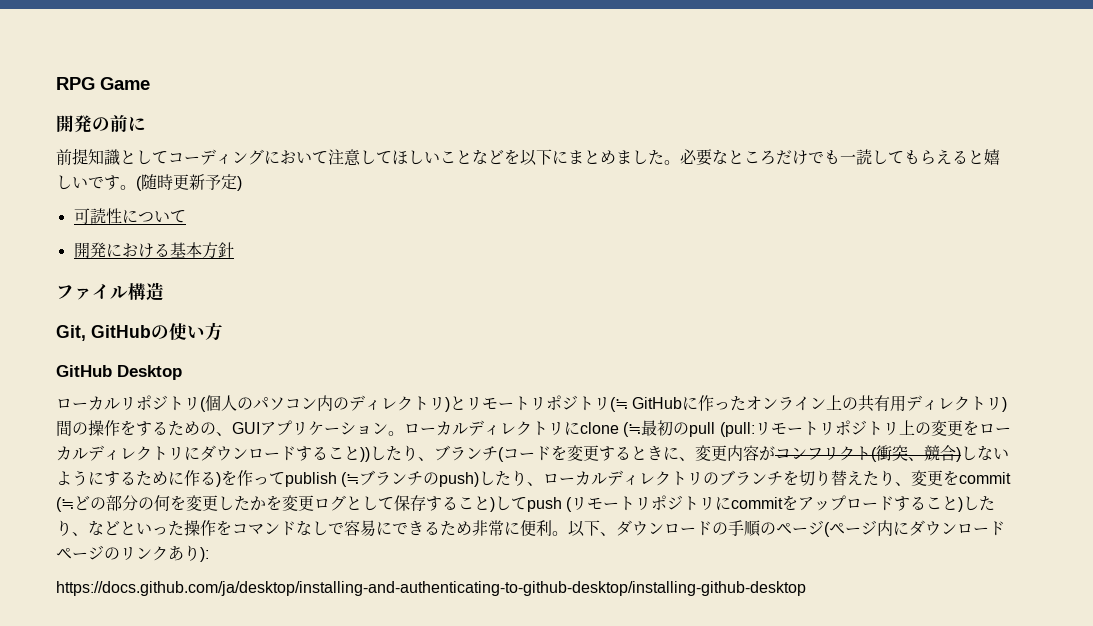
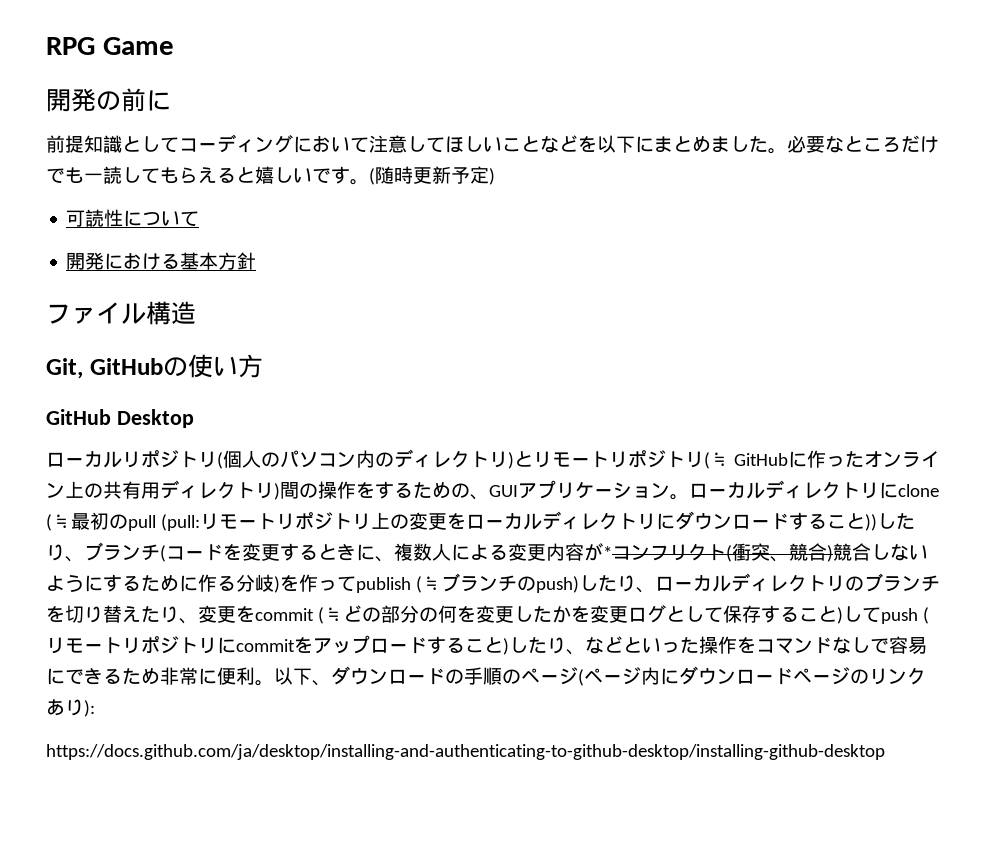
- リモートリポジトリ上の変更をローカルディレクトリにダウンロードすること))したり、ブランチ(コードを変更するときに、変更内容がコンフリクト(衝突、競合)しないようにするために作る)を作ってpublish (≒ブランチのpush)したり、ローカルディレクトリのブランチを切り替えたり、変更をcommit (≒どの部分の何を変更したかを変更ログとして保存すること)してpush (リモートリポジトリにcommitをアップロードすること)したり、などといった操作をコマンドなしで容易にできるため非常に便利。
+ リモートリポジトリ上の変更をローカルディレクトリにダウンロードすること))したり、ブランチ(コードを変更するときに、複数人による変更内容が*コンフリクト(衝突、競合)競合しないようにするために作る分岐)を作ってpublish (≒ブランチのpush)したり、ローカルディレクトリのブランチを切り替えたり、変更をcommit (≒どの部分の何を変更したかを変更ログとして保存すること)してpush (リモートリポジトリにcommitをアップロードすること)したり、などといった操作をコマンドなしで容易にできるため非常に便利。

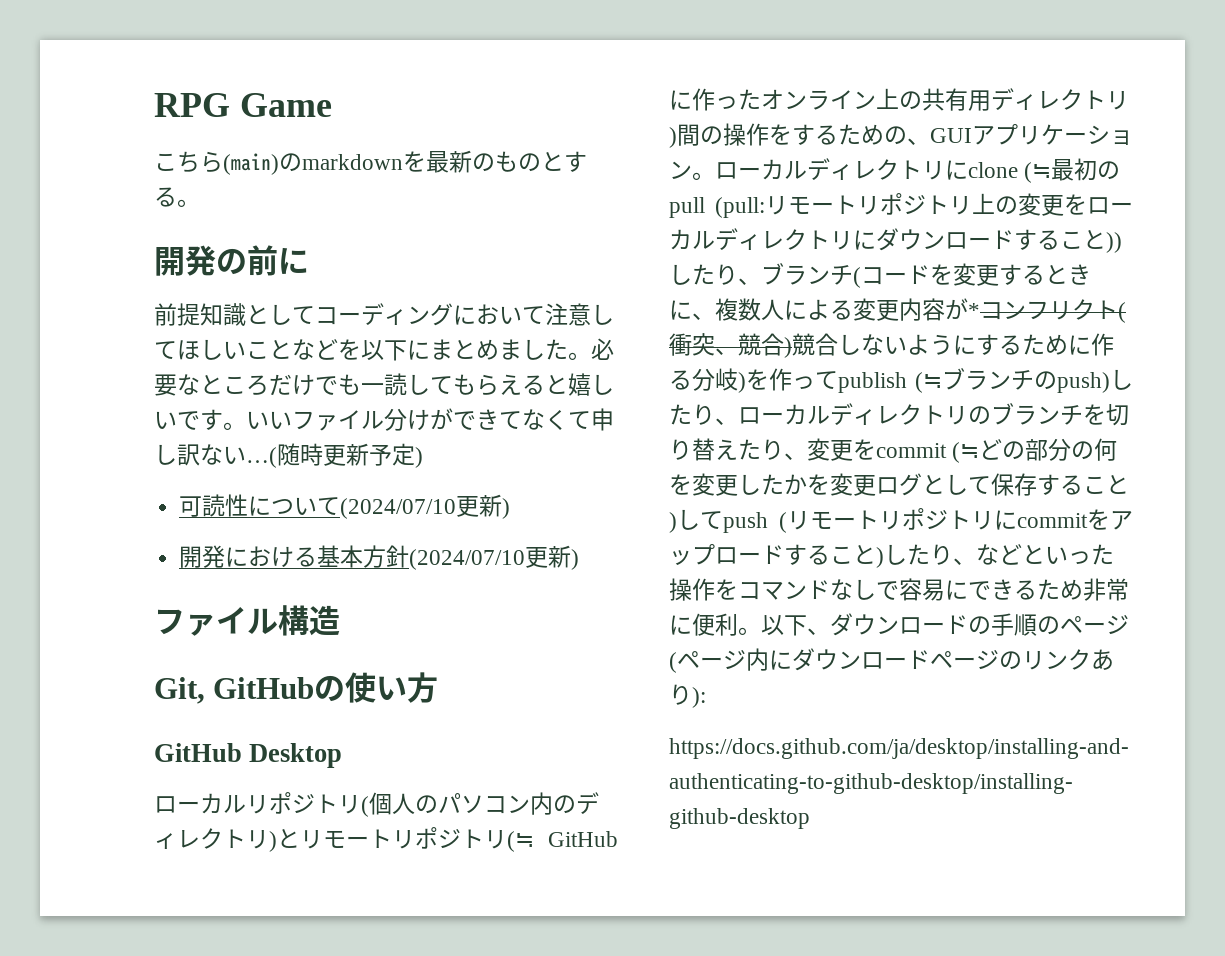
+ こちら(main)のmarkdownを最新のものとする。
- (随時更新予定)
+ いいファイル分けができてなくて申し訳ない…(随時更新予定)
- 可読性について
+ 可読性について(2024/07/10更新)
- 開発における基本方針
+ 開発における基本方針(2024/07/10更新)

